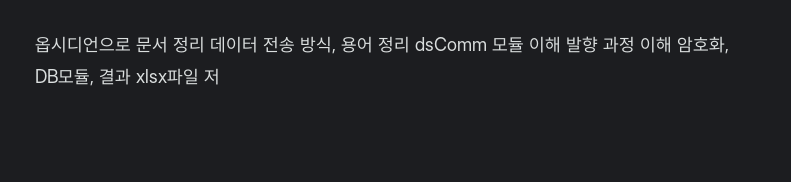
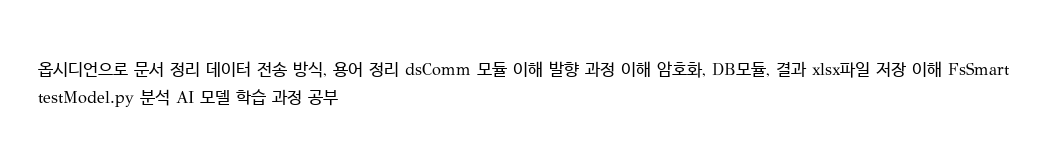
- 옵시디언으로 문서 정리 데이터 전송 방식, 용어 정리 dsComm 모듈 이해 발향 과정 이해 암호화, DB모듈, 결과 xlsx파일 저
+ 옵시디언으로 문서 정리 데이터 전송 방식, 용어 정리 dsComm 모듈 이해 발향 과정 이해 암호화, DB모듈, 결과 xlsx파일 저장 이해 FsSmart testModel.py 분석 AI 모델 학습 과정 공부

